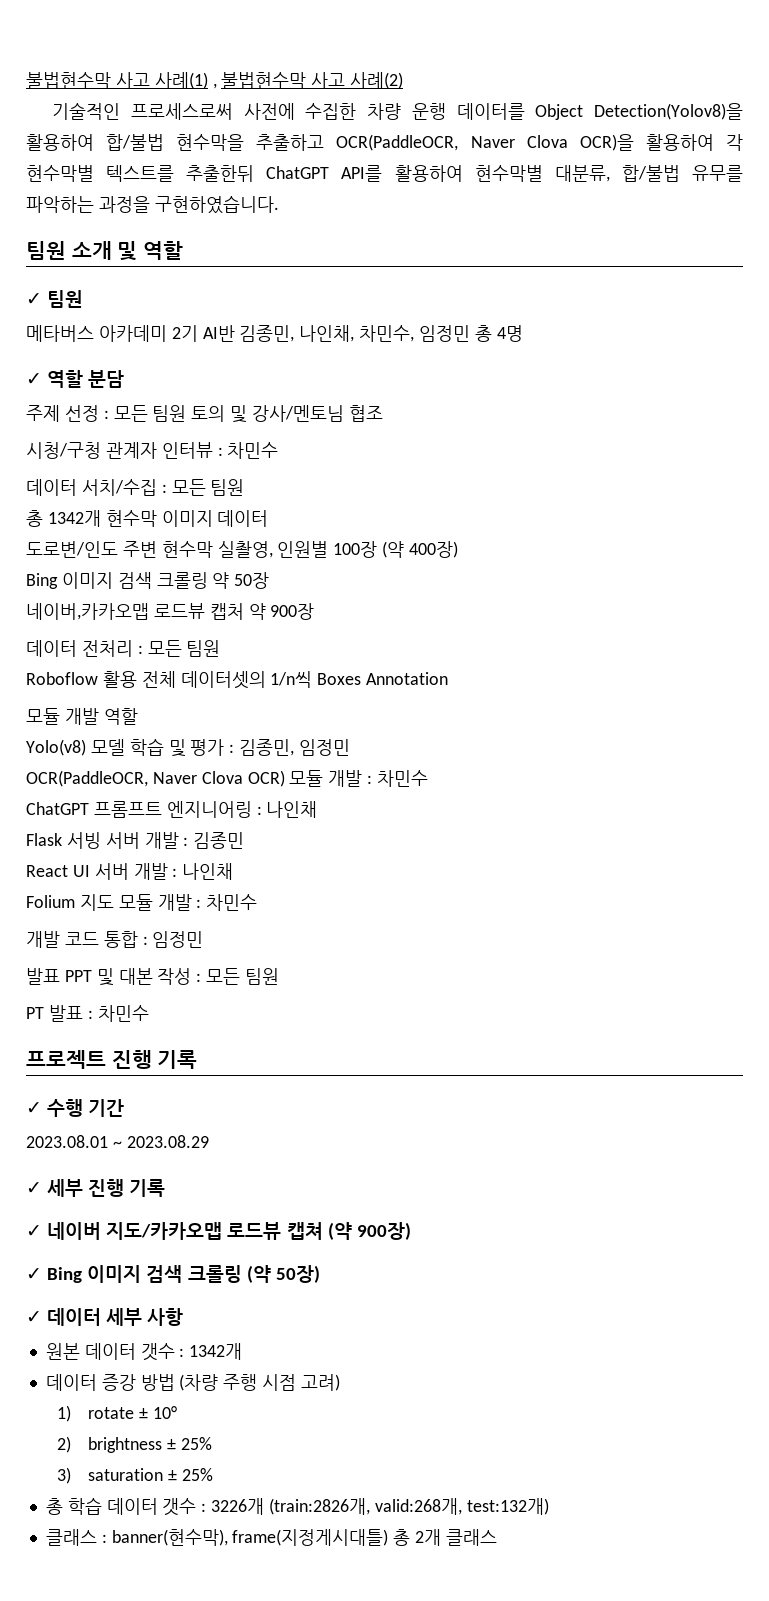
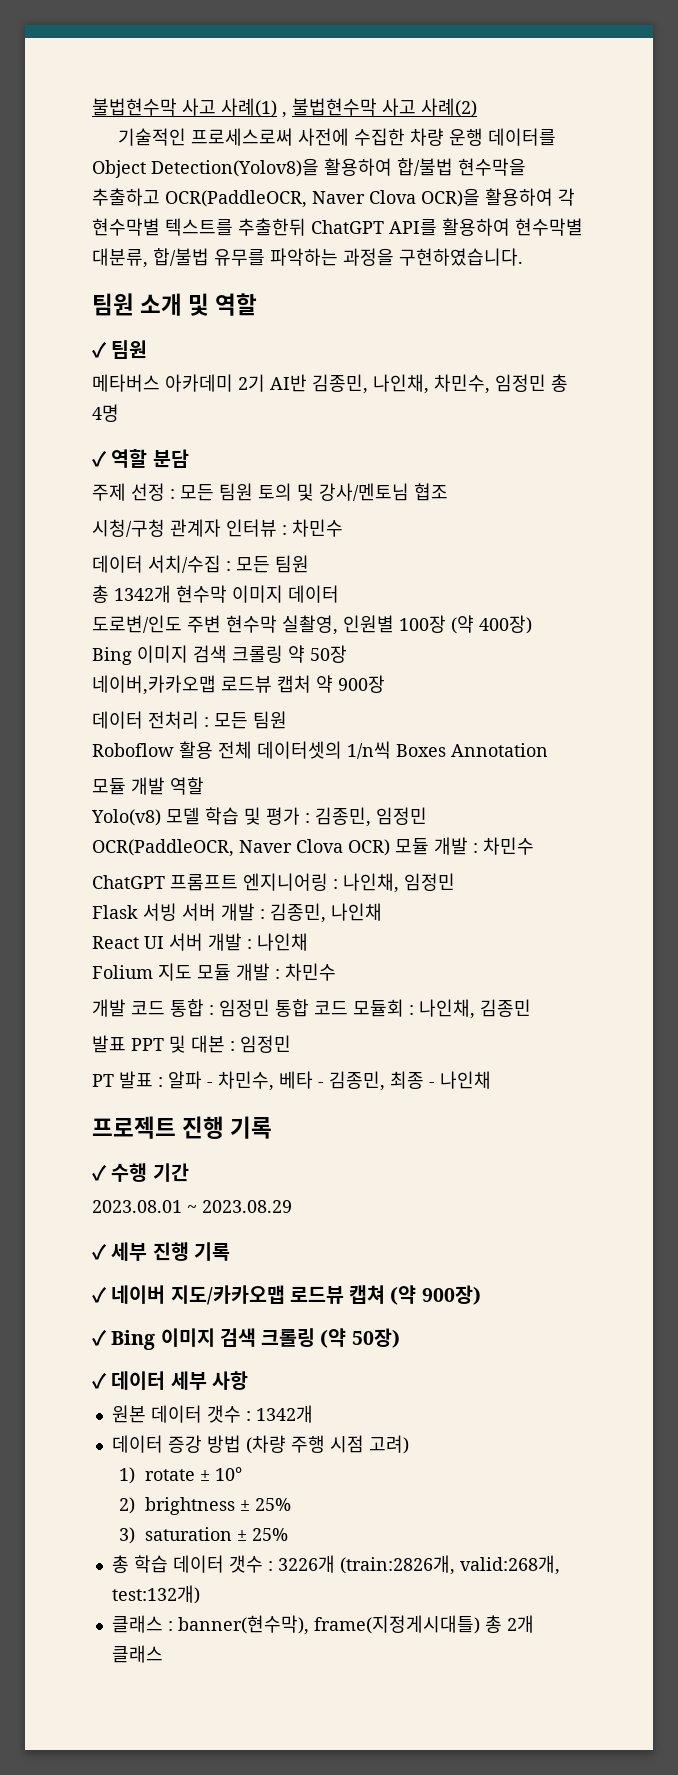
- ChatGPT 프롬프트 엔지니어링 : 나인채
+ ChatGPT 프롬프트 엔지니어링 : 나인채, 임정민
- Flask 서빙 서버 개발 : 김종민
+ Flask 서빙 서버 개발 : 김종민, 나인채
- 개발 코드 통합 : 임정민
+ 개발 코드 통합 : 임정민 통합 코드 모듈회 : 나인채, 김종민
- 발표 PPT 및 대본 작성 : 모든 팀원
+ 발표 PPT 및 대본 : 임정민
- PT 발표 : 차민수
+ PT 발표 : 알파 - 차민수, 베타 - 김종민, 최종 - 나인채

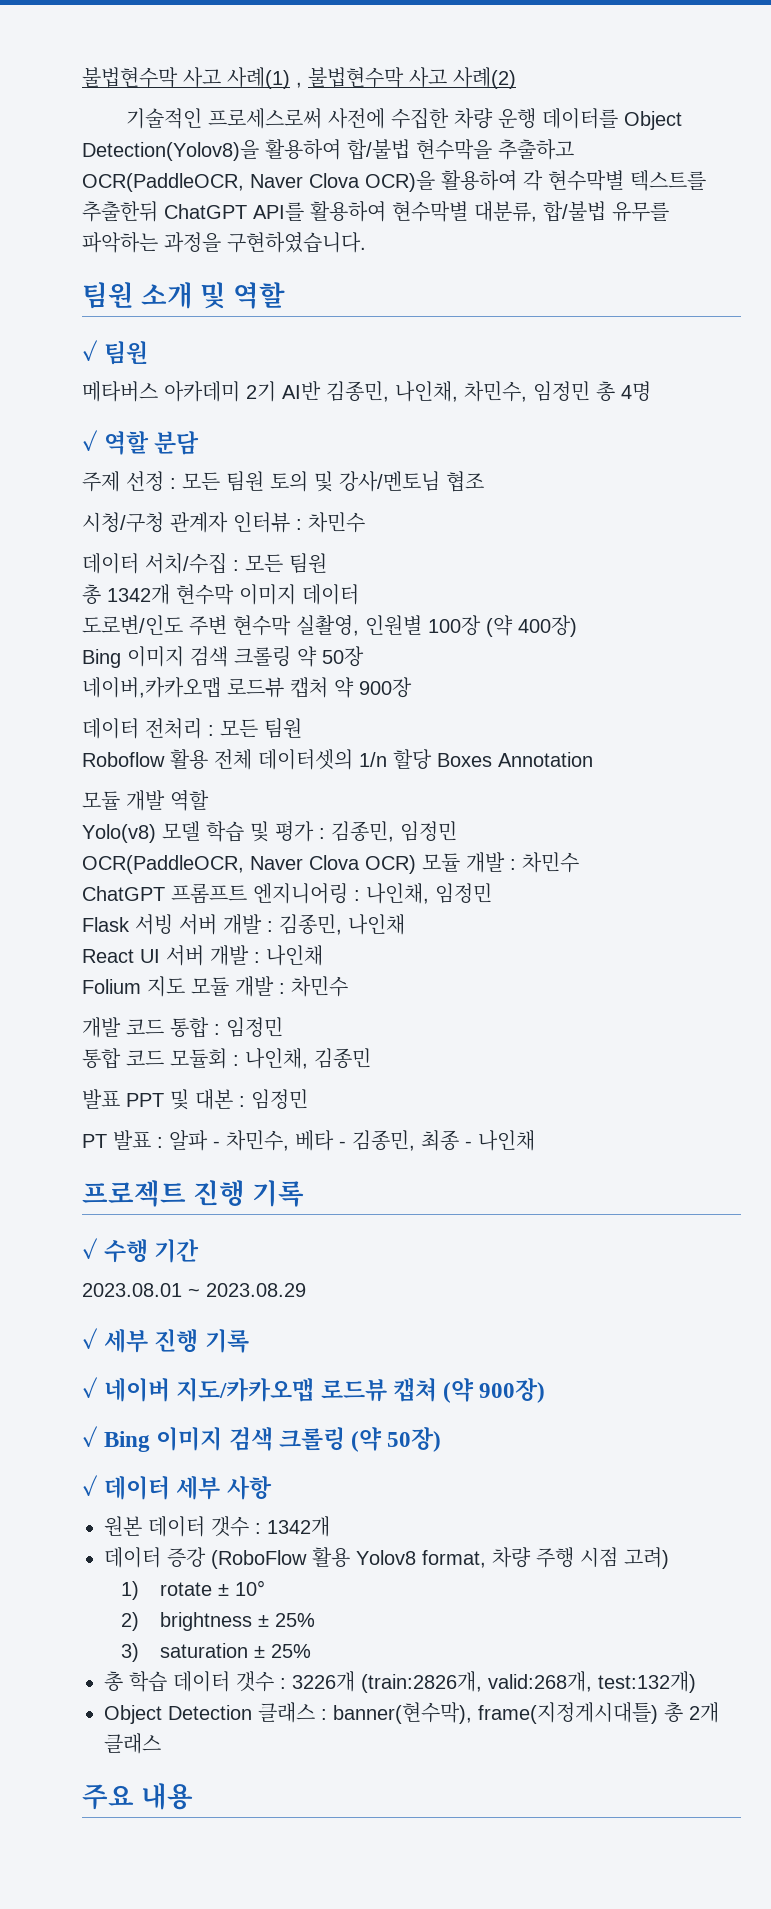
- Roboflow 활용 전체 데이터셋의 1/n씩 Boxes Annotation
+ Roboflow 활용 전체 데이터셋의 1/n 할당 Boxes Annotation
- 개발 코드 통합 : 임정민 통합 코드 모듈회 : 나인채, 김종민
+ 개발 코드 통합 : 임정민
+ 통합 코드 모듈회 : 나인채, 김종민
- 데이터 증강 방법 (차량 주행 시점 고려)
+ 데이터 증강 (RoboFlow 활용 Yolov8 format, 차량 주행 시점 고려)
- 클래스 : banner(현수막), frame(지정게시대틀) 총 2개 클래스
+ Object Detection 클래스 : banner(현수막), frame(지정게시대틀) 총 2개 클래스
+ 주요 내용

